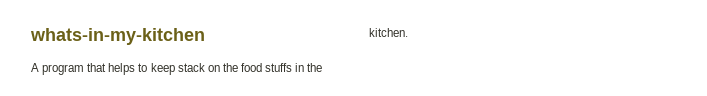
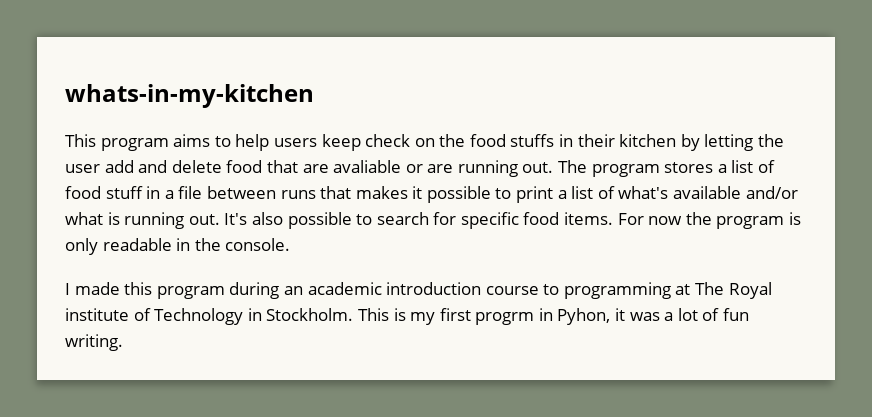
- A program that helps to keep stack on the food stuffs in the kitchen.
+ This program aims to help users keep check on the food stuffs in their kitchen by letting the user add and delete food that are avaliable or are running out. The program stores a list of food stuff in a file between runs that makes it possible to print a list of what's available and/or what is running out. It's also possible to search for specific food items. For now the program is only readable in the console.
+ I made this program during an academic introduction course to programming at The Royal institute of Technology in Stockholm. This is my first progrm in Pyhon, it was a lot of fun writing.

